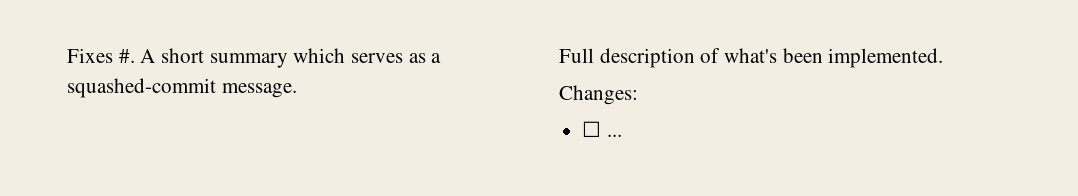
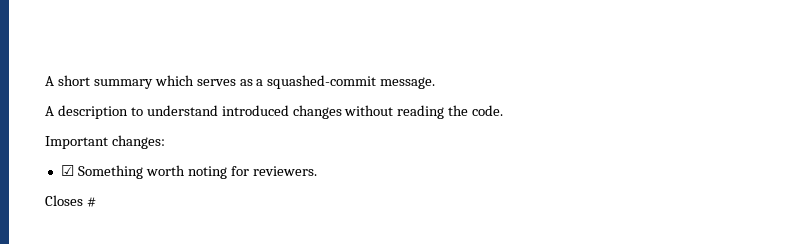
- Fixes #.
- Full description of what's been implemented.
- Changes:
- ☐ ...
+ A description to understand introduced changes without reading the code.
+ Important changes:
+ ☑ Something worth noting for reviewers.
+ Closes #

